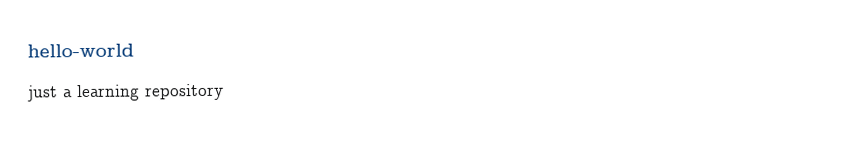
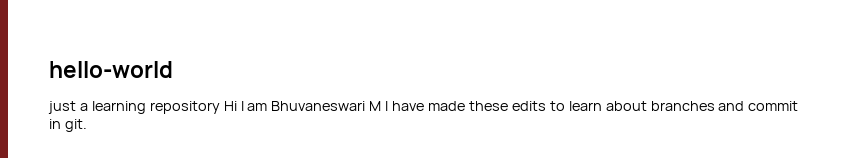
- just a learning repository
+ just a learning repository Hi I am Bhuvaneswari M I have made these edits to learn about branches and commit in git.

